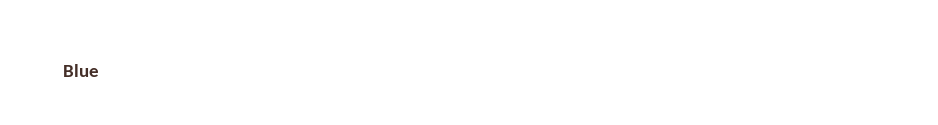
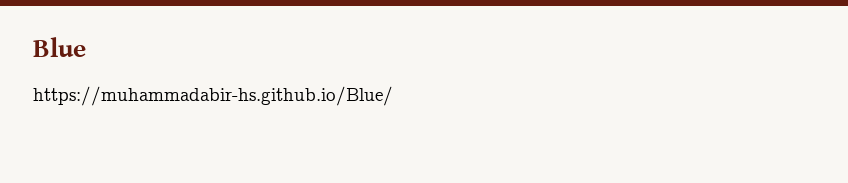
+ https://muhammadabir-hs.github.io/Blue/

